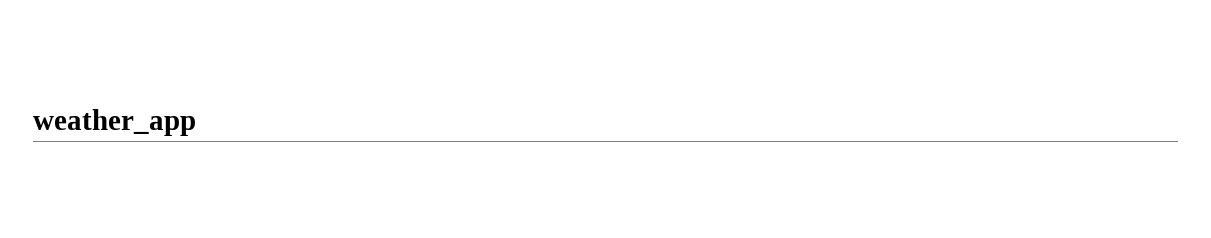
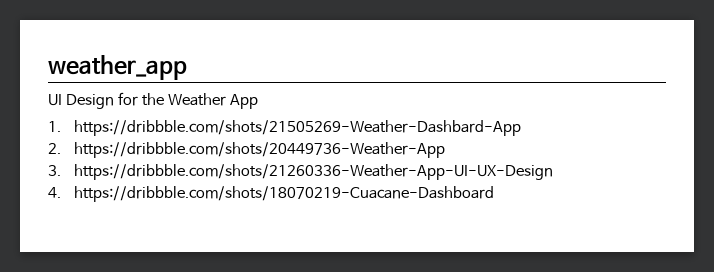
+ UI Design for the Weather App
+ 1. https://dribbble.com/shots/21505269-Weather-Dashbard-App
+ 2. https://dribbble.com/shots/20449736-Weather-App
+ 3. https://dribbble.com/shots/21260336-Weather-App-UI-UX-Design
+ 4. https://dribbble.com/shots/18070219-Cuacane-Dashboard

